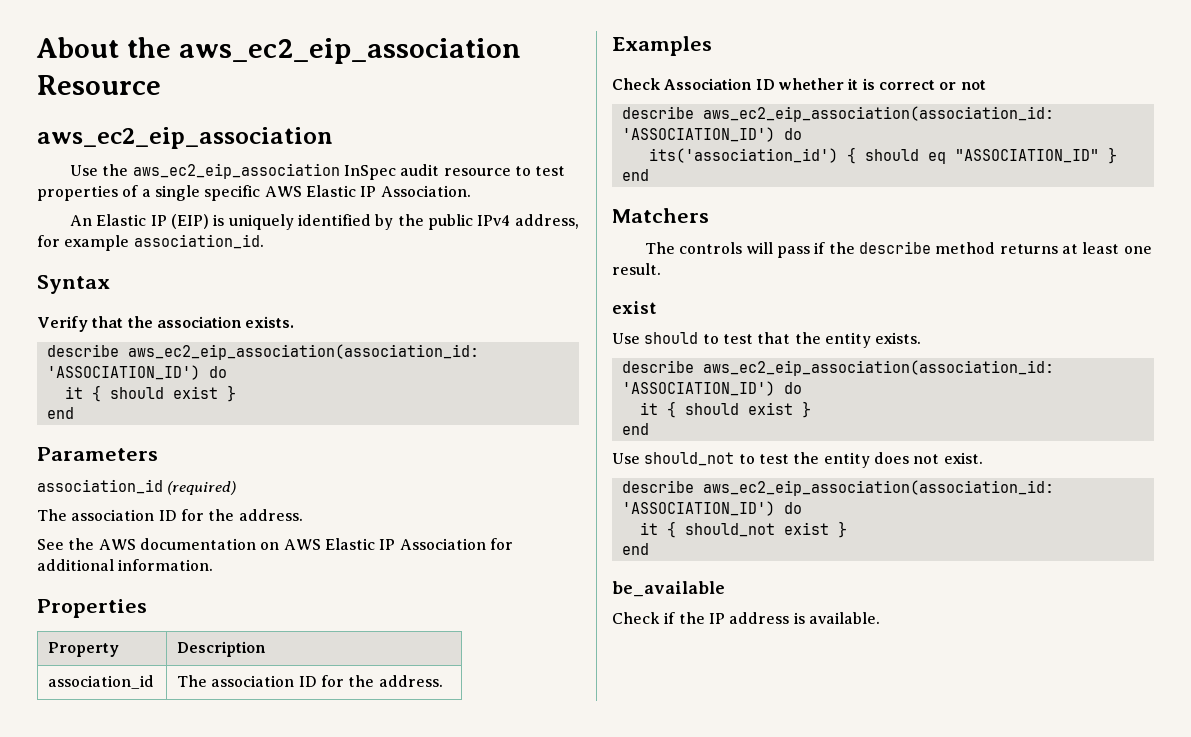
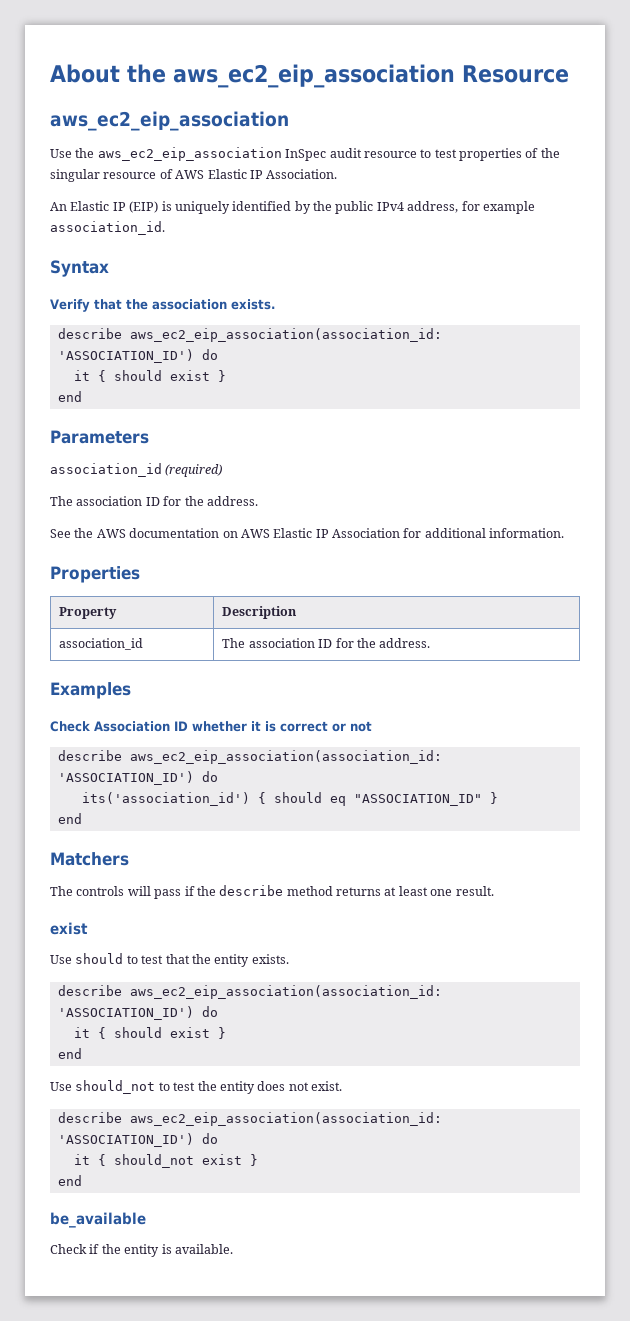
- Use the aws_ec2_eip_association InSpec audit resource to test properties of a single specific AWS Elastic IP Association.
+ Use the aws_ec2_eip_association InSpec audit resource to test properties of the singular resource of AWS Elastic IP Association.
- Check if the IP address is available.
+ Check if the entity is available.

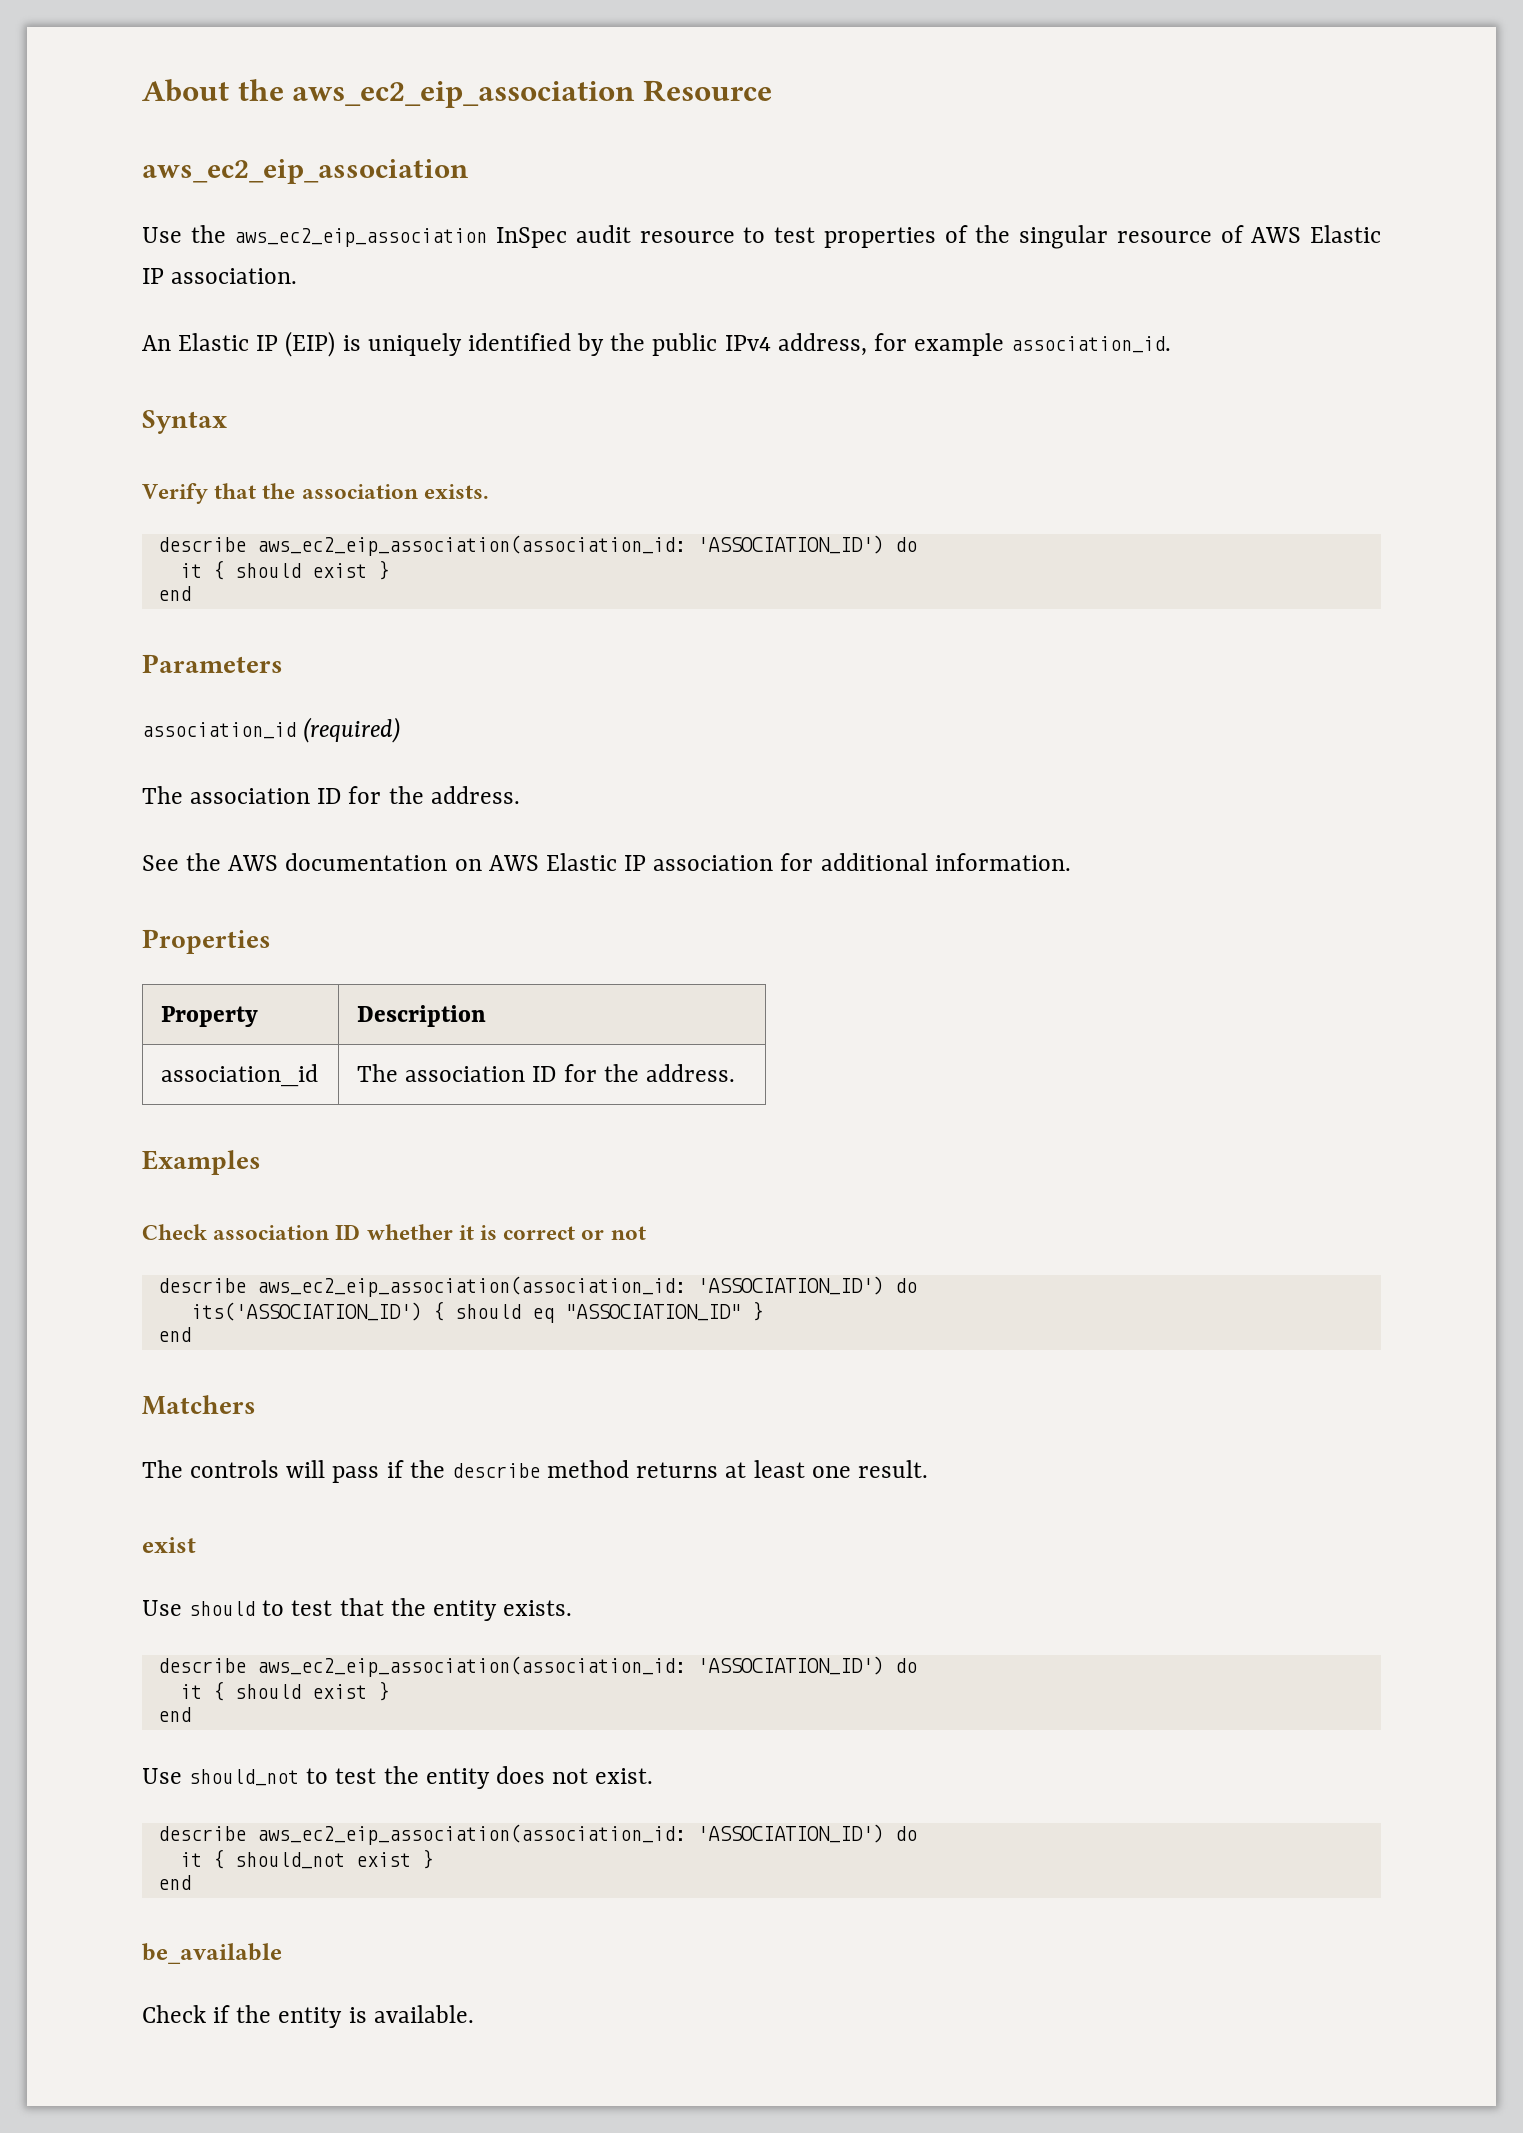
- Use the aws_ec2_eip_association InSpec audit resource to test properties of the singular resource of AWS Elastic IP Association.
+ Use the aws_ec2_eip_association InSpec audit resource to test properties of the singular resource of AWS Elastic IP association.
- See the AWS documentation on AWS Elastic IP Association for additional information.
+ See the AWS documentation on AWS Elastic IP association for additional information.
- Check Association ID whether it is correct or not
+ Check association ID whether it is correct or not
- its('association_id') { should eq "ASSOCIATION_ID" }
+ its('ASSOCIATION_ID') { should eq "ASSOCIATION_ID" }

